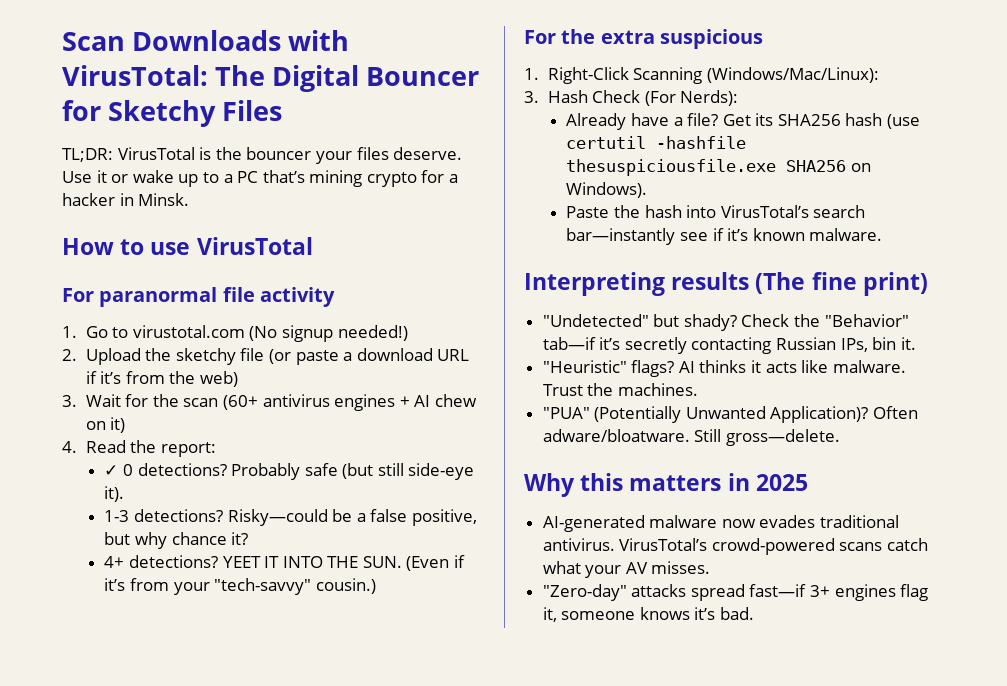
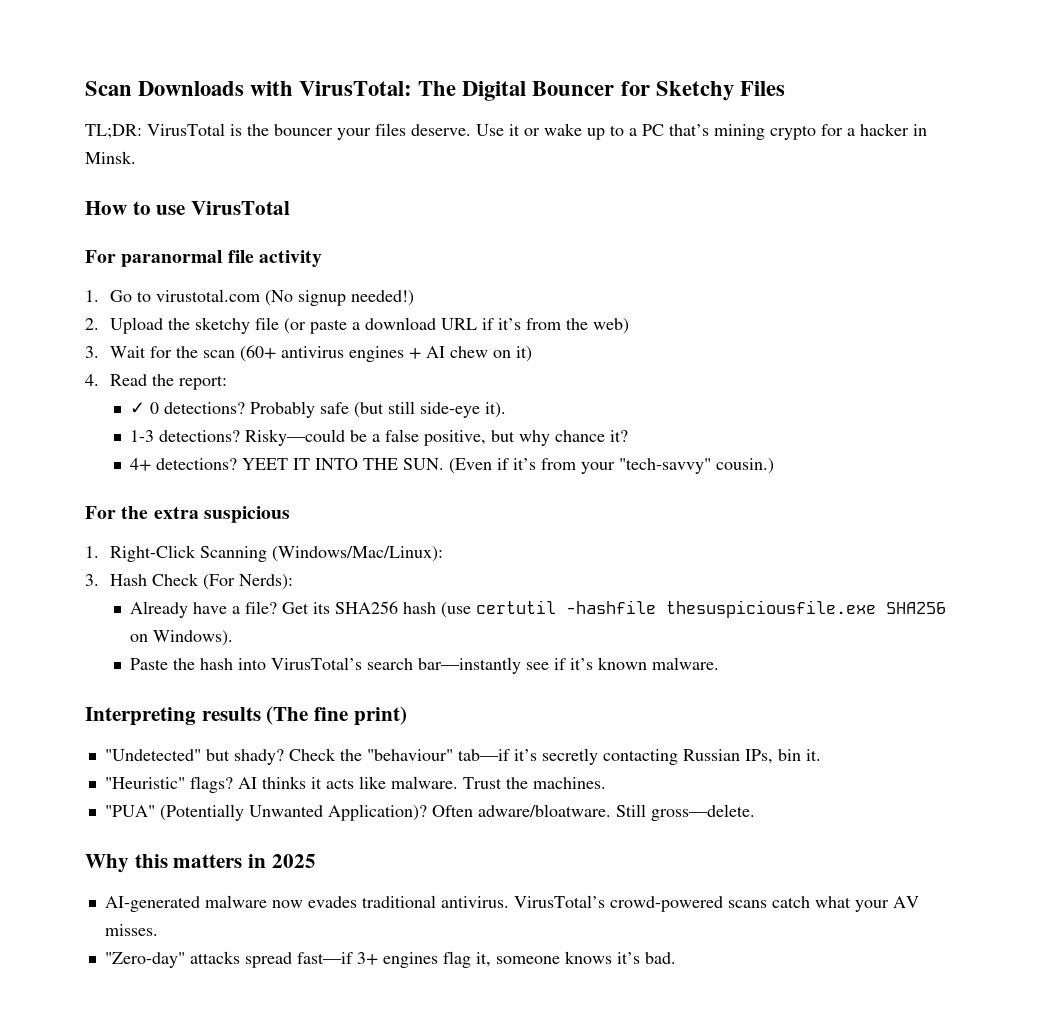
- Check the "Behavior" tab—if it’s secretly contacting Russian IPs, bin it.
+ Check the "behaviour" tab—if it’s secretly contacting Russian IPs, bin it.

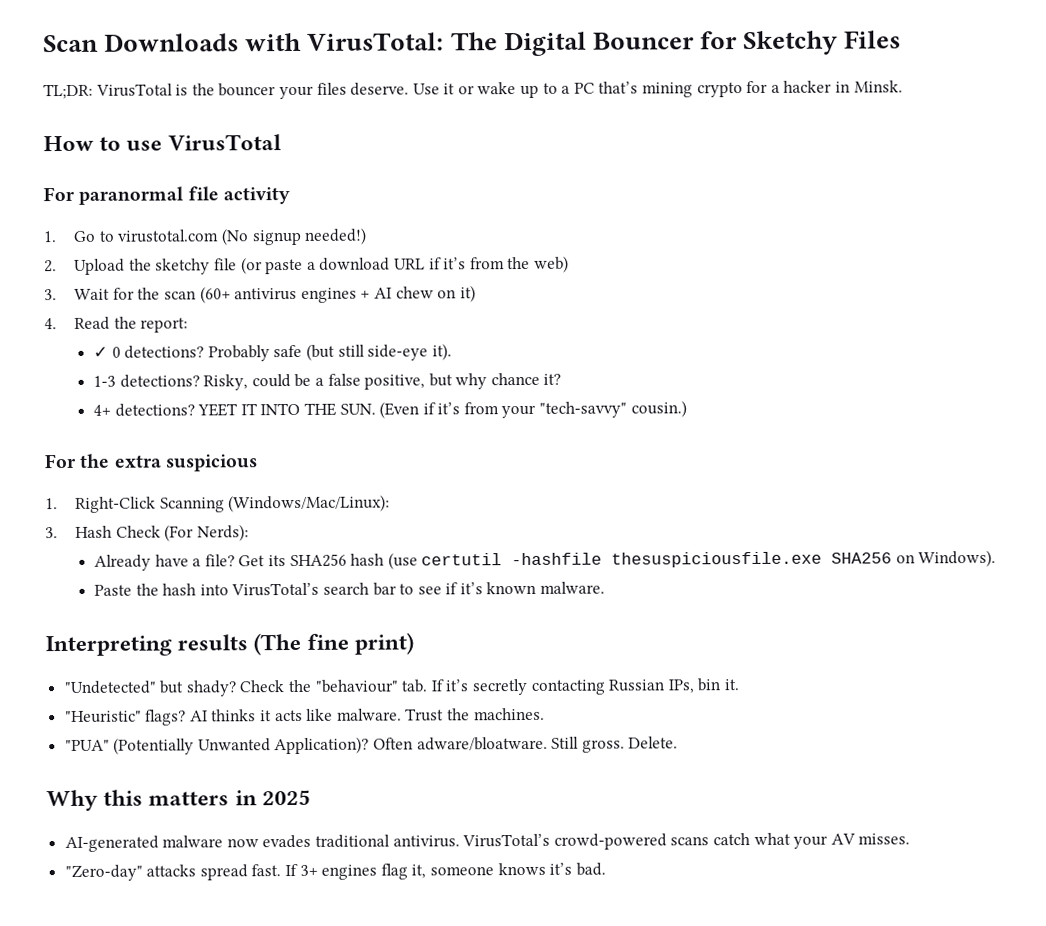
- Risky—could be a false positive, but why chance it?
+ Risky, could be a false positive, but why chance it?
- Paste the hash into VirusTotal’s search bar—instantly see if it’s known malware.
+ Paste the hash into VirusTotal’s search bar to see if it’s known malware.
- Check the "behaviour" tab—if it’s secretly contacting Russian IPs, bin it.
+ Check the "behaviour" tab. If it’s secretly contacting Russian IPs, bin it.
- Still gross—delete.
+ Still gross. Delete.
- "Zero-day" attacks spread fast—if 3+ engines flag it, someone knows it’s bad.
+ "Zero-day" attacks spread fast. If 3+ engines flag it, someone knows it’s bad.

